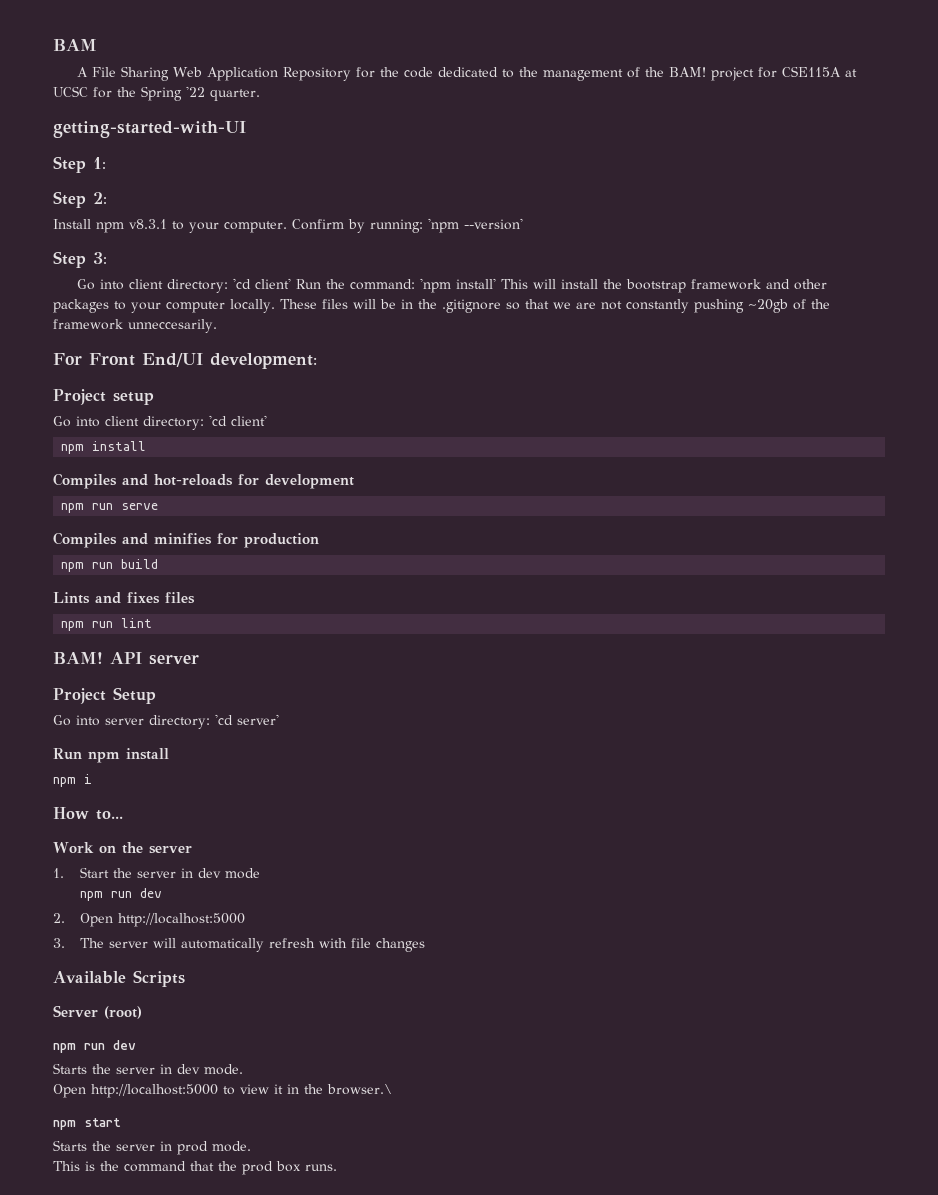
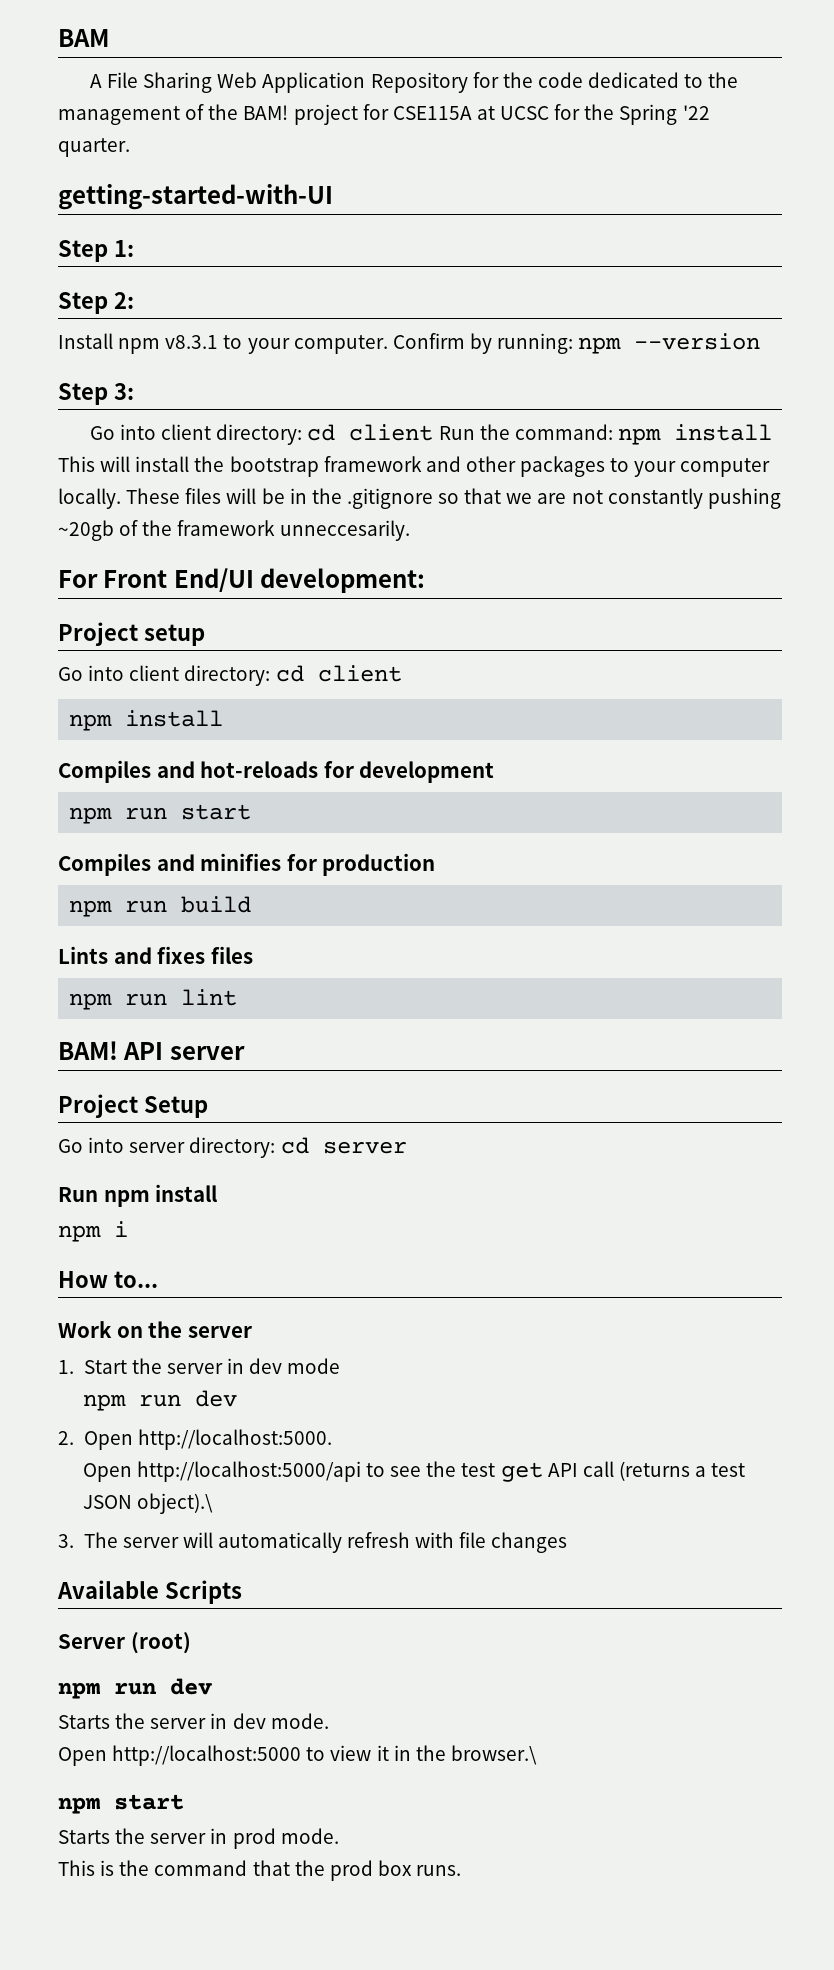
- Confirm by running: 'npm --version'
+ Confirm by running: npm --version
- Go into client directory: 'cd client' Run the command: 'npm install' This will install the bootstrap framework and other packages to your computer locally.
+ Go into client directory: cd client Run the command: npm install This will install the bootstrap framework and other packages to your computer locally.
  Project setup
- Go into client directory: 'cd client'
+ Go into client directory: cd client
- npm run serve
+ npm run start
- Go into server directory: 'cd server'
+ Go into server directory: cd server
- 2. Open http://localhost:5000
+ 2. Open http://localhost:5000.
+ Open http://localhost:5000/api to see the test get API call (returns a test JSON object).\

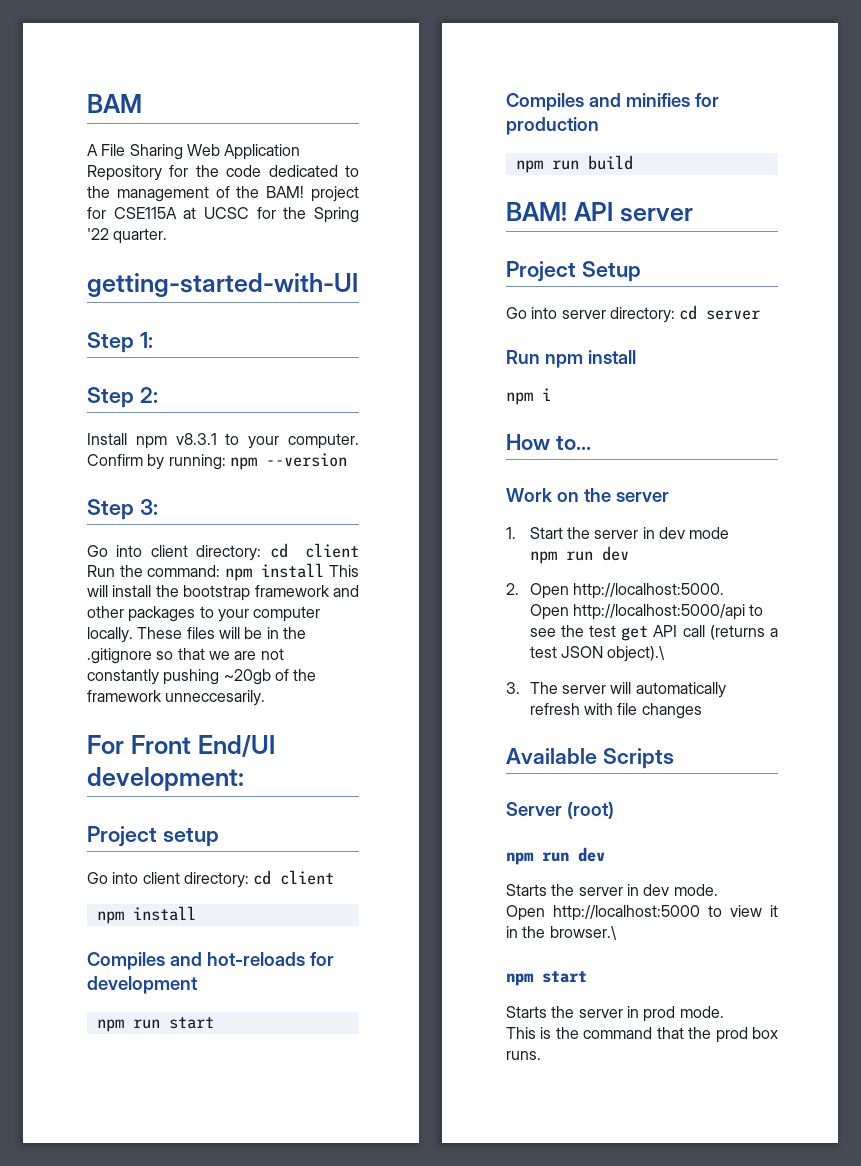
- Lints and fixes files
- npm run lint

